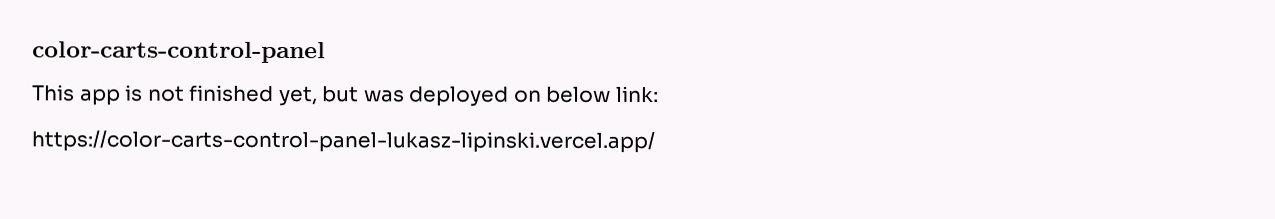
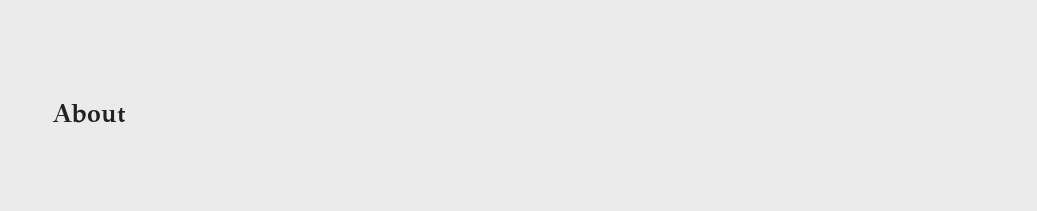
- color-carts-control-panel
- This app is not finished yet, but was deployed on below link:
- https://color-carts-control-panel-lukasz-lipinski.vercel.app/
+ About

